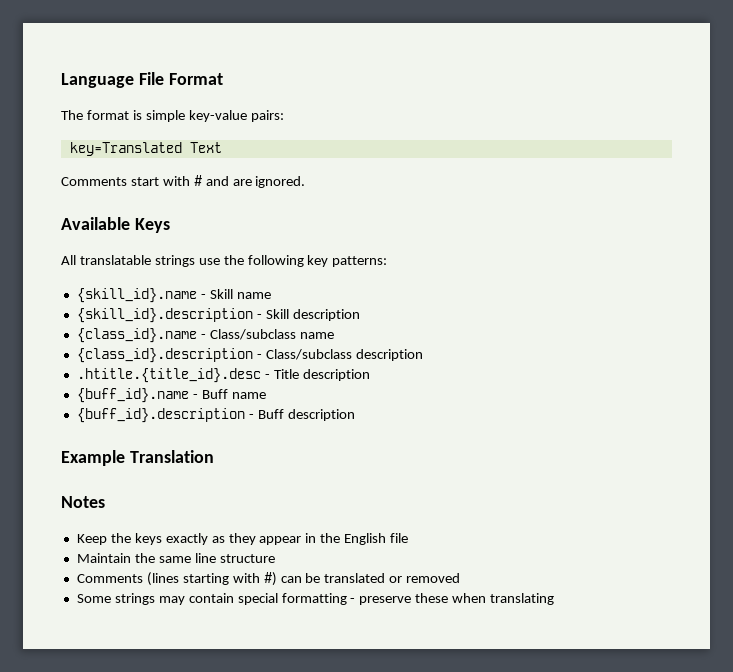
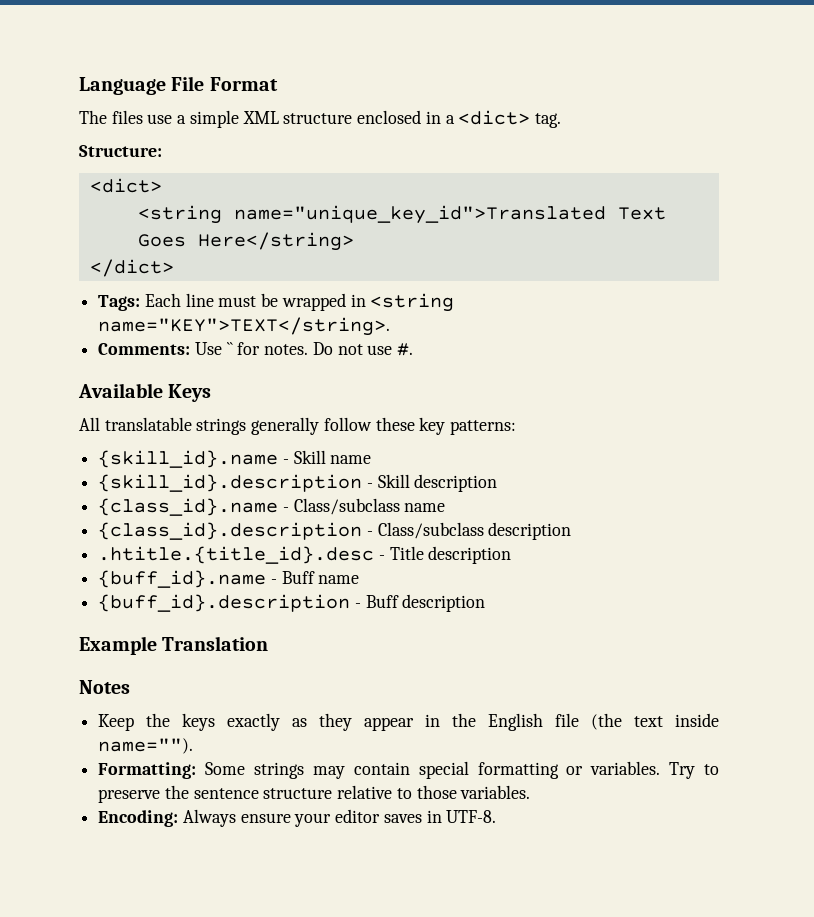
- The format is simple key-value pairs:
- key=Translated Text
- Comments start with # and are ignored.
+ The files use a simple XML structure enclosed in a <dict> tag.
+ Structure:
+ <dict>
+ <string name="unique_key_id">Translated Text Goes Here</string>
+ </dict>
+ Tags: Each line must be wrapped in <string name="KEY">TEXT</string>.
+ Comments: Use `` for notes. Do not use #.
- All translatable strings use the following key patterns:
+ All translatable strings generally follow these key patterns:
- Keep the keys exactly as they appear in the English file
- Maintain the same line structure
- Comments (lines starting with #) can be translated or removed
- Some strings may contain special formatting - preserve these when translating
+ Keep the keys exactly as they appear in the English file (the text inside name="").
+ Formatting: Some strings may contain special formatting or variables. Try to preserve the sentence structure relative to those variables.
+ Encoding: Always ensure your editor saves in UTF-8.

